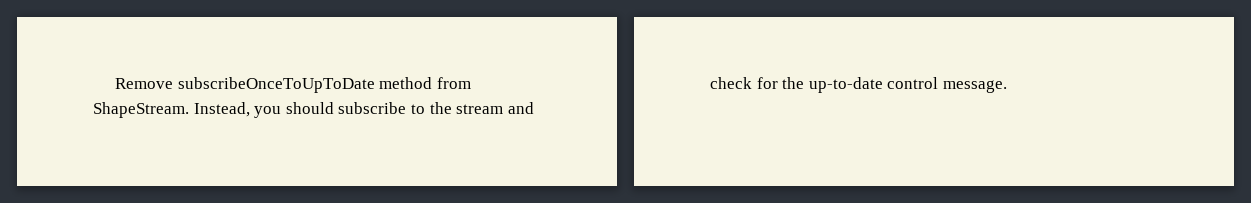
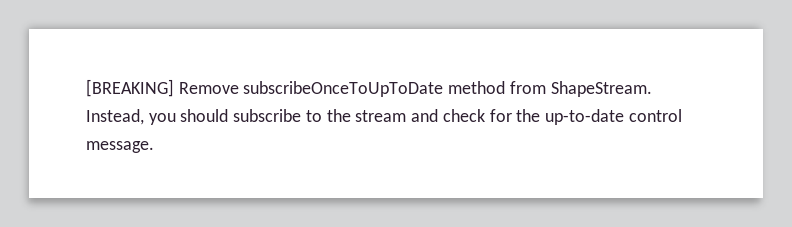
- Remove subscribeOnceToUpToDate method from ShapeStream.
+ [BREAKING] Remove subscribeOnceToUpToDate method from ShapeStream.

